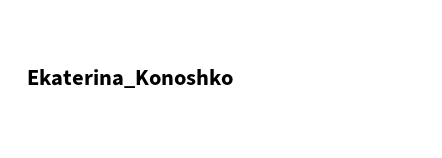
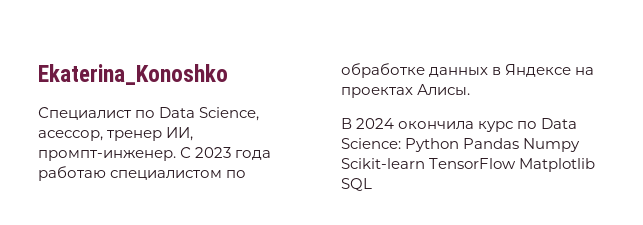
+ Специалист по Data Science, асессор, тренер ИИ, промпт-инженер. С 2023 года работаю специалистом по обработке данных в Яндексе на проектах Алисы.
+ В 2024 окончила курс по Data Science: Python Pandas Numpy Scikit-learn TensorFlow Matplotlib SQL

